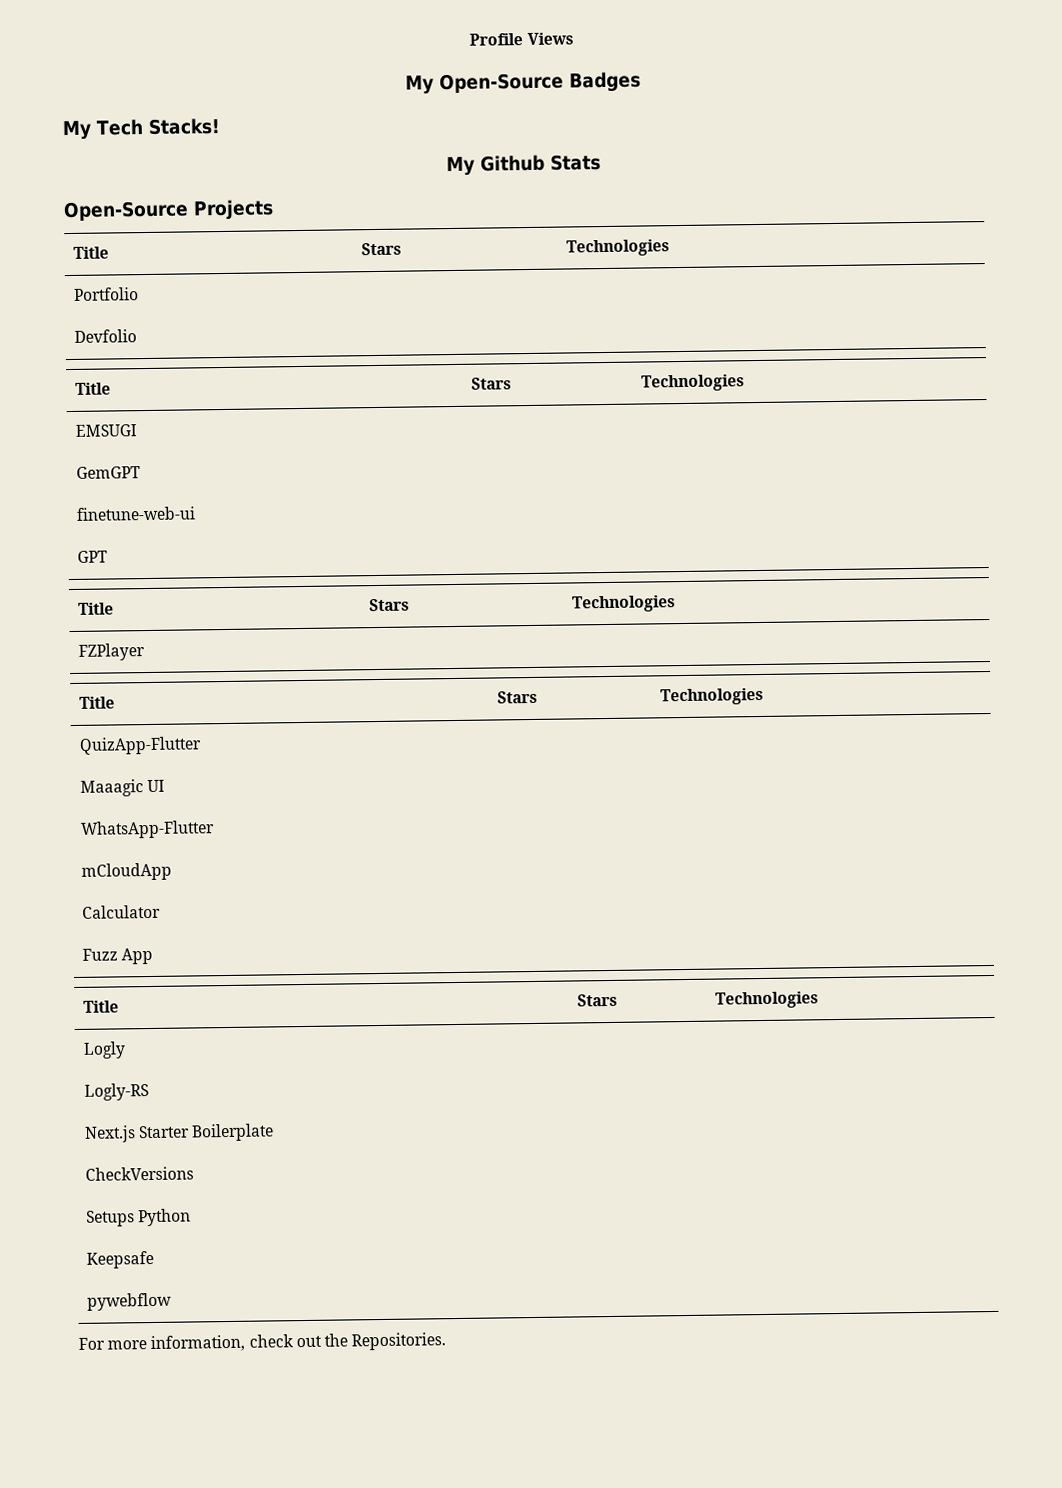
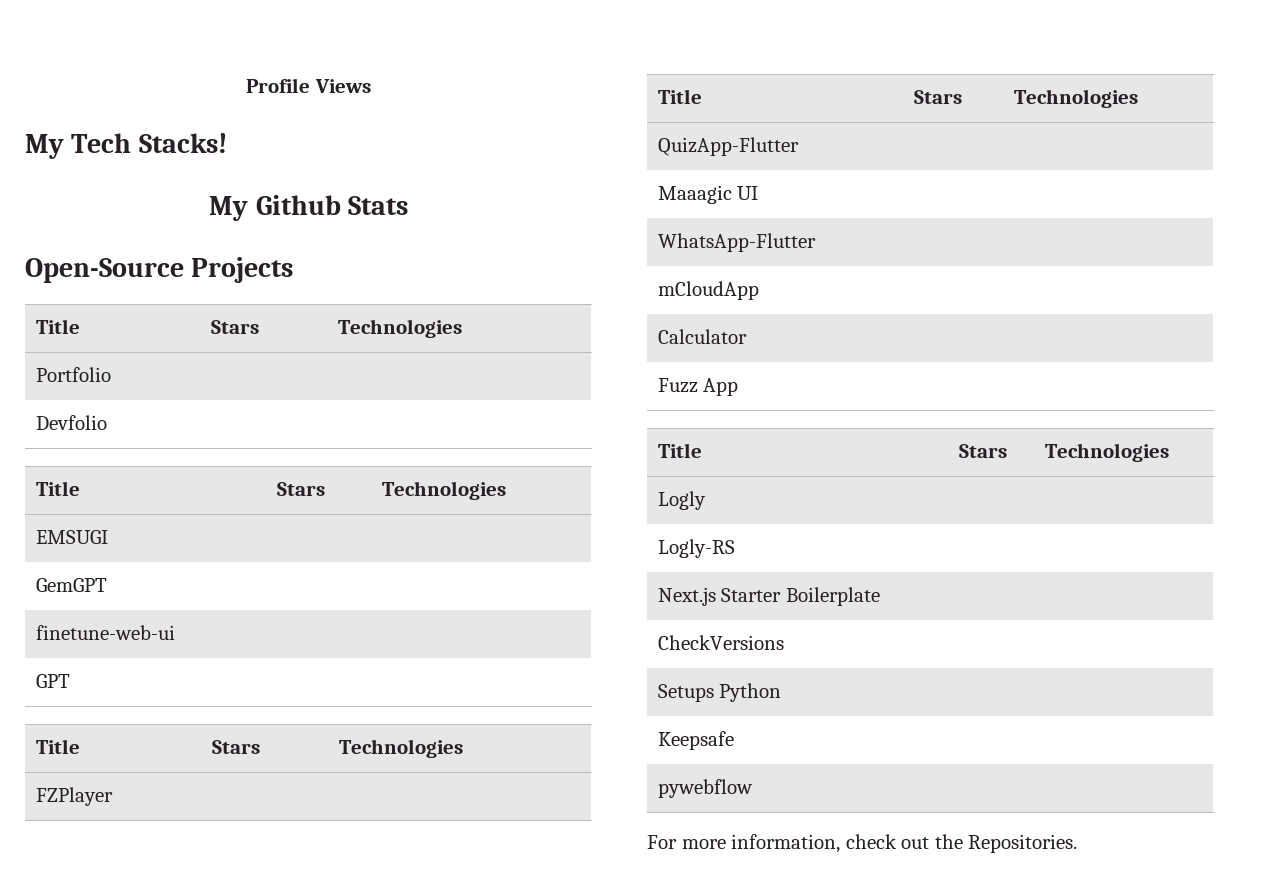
- My Open-Source Badges

